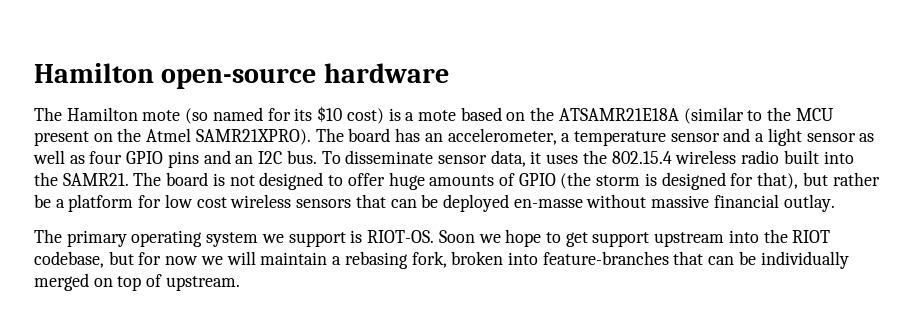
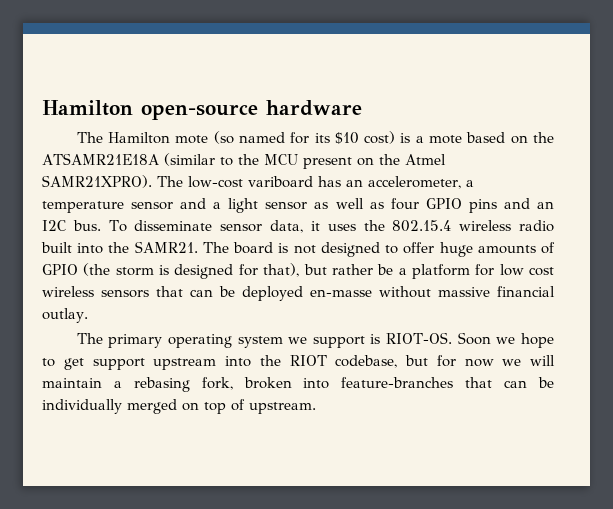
- The board has an accelerometer, a temperature sensor and a light sensor as well as four GPIO pins and an I2C bus.
+ The low-cost variboard has an accelerometer, a temperature sensor and a light sensor as well as four GPIO pins and an I2C bus.

